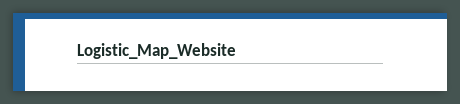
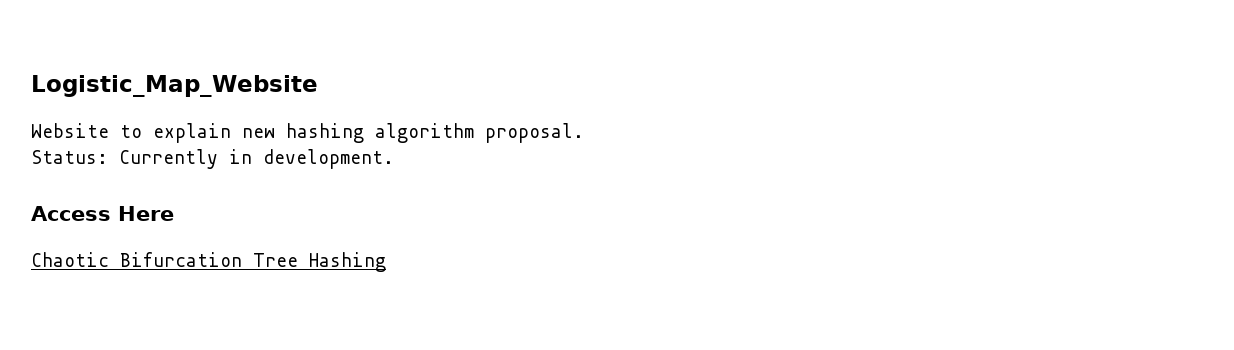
+ Website to explain new hashing algorithm proposal.
+ Status: Currently in development.
+ Access Here
+ Chaotic Bifurcation Tree Hashing

